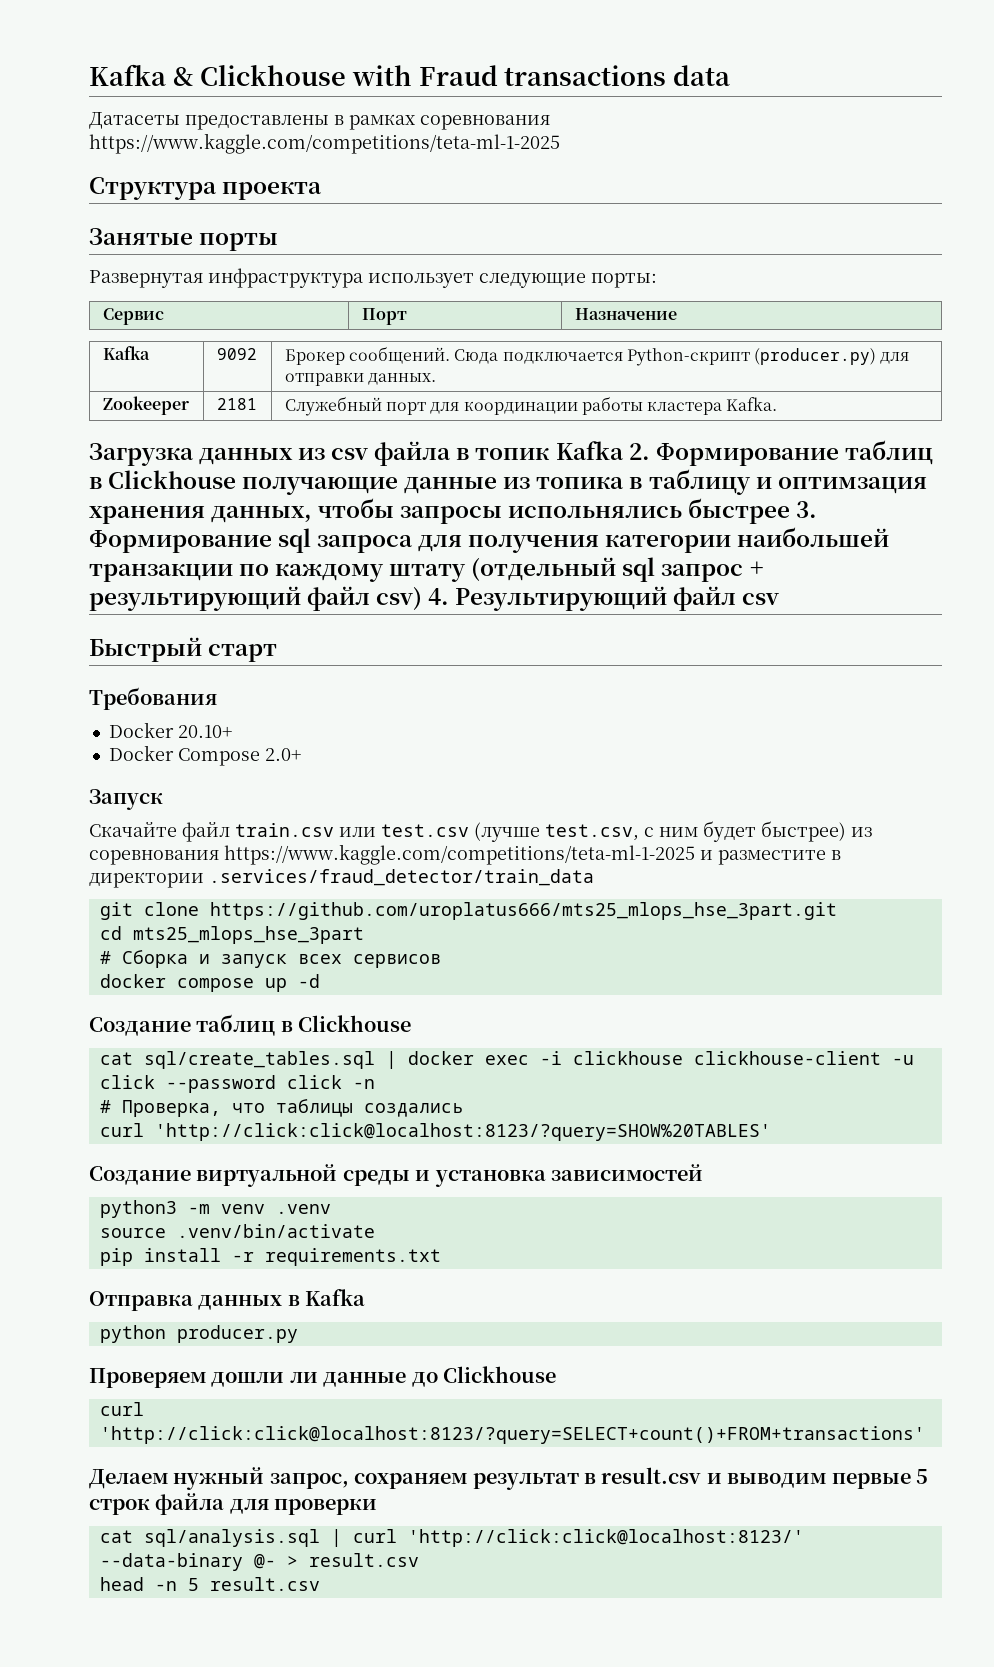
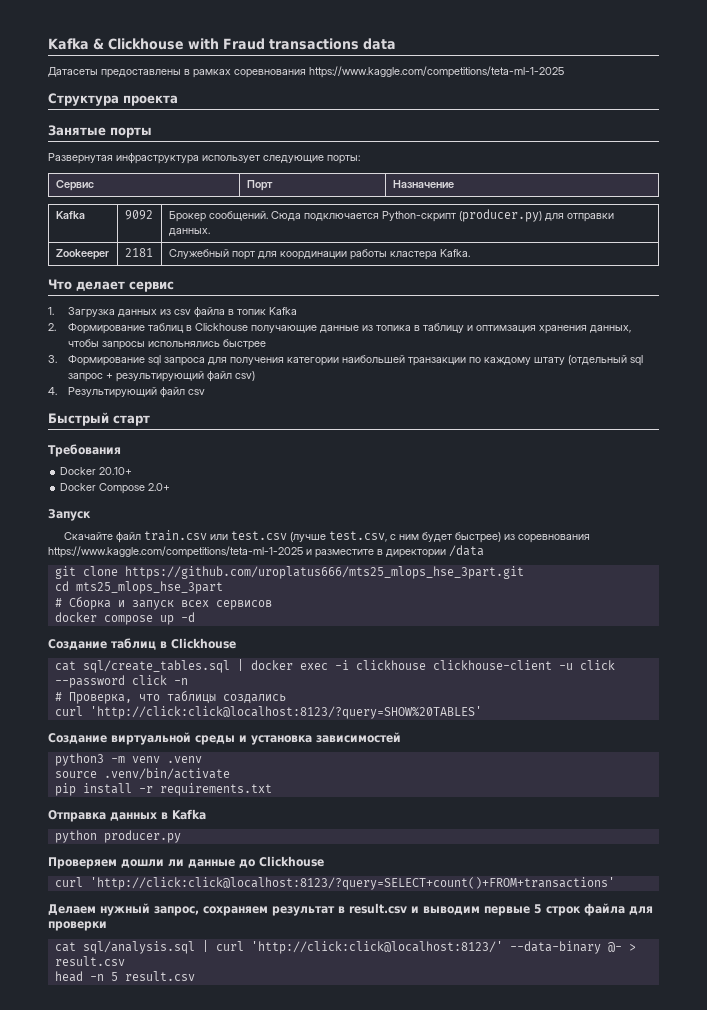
- Загрузка данных из csv файла в топик Kafka 2. Формирование таблиц в Clickhouse получающие данные из топика в таблицу и оптимзация хранения данных, чтобы запросы испольнялись быстрее 3. Формирование sql запроса для получения категории наибольшей транзакции по каждому штату (отдельный sql запрос + результирующий файл csv) 4. Результирующий файл csv
+ Что делает сервис
+ 1. Загрузка данных из csv файла в топик Kafka
+ 2. Формирование таблиц в Clickhouse получающие данные из топика в таблицу и оптимзация хранения данных, чтобы запросы испольнялись быстрее
+ 3. Формирование sql запроса для получения категории наибольшей транзакции по каждому штату (отдельный sql запрос + результирующий файл csv)
+ 4. Результирующий файл csv
- Скачайте файл train.csv или test.csv (лучше test.csv, с ним будет быстрее) из соревнования https://www.kaggle.com/competitions/teta-ml-1-2025 и разместите в директории .services/fraud_detector/train_data
+ Скачайте файл train.csv или test.csv (лучше test.csv, с ним будет быстрее) из соревнования https://www.kaggle.com/competitions/teta-ml-1-2025 и разместите в директории /data

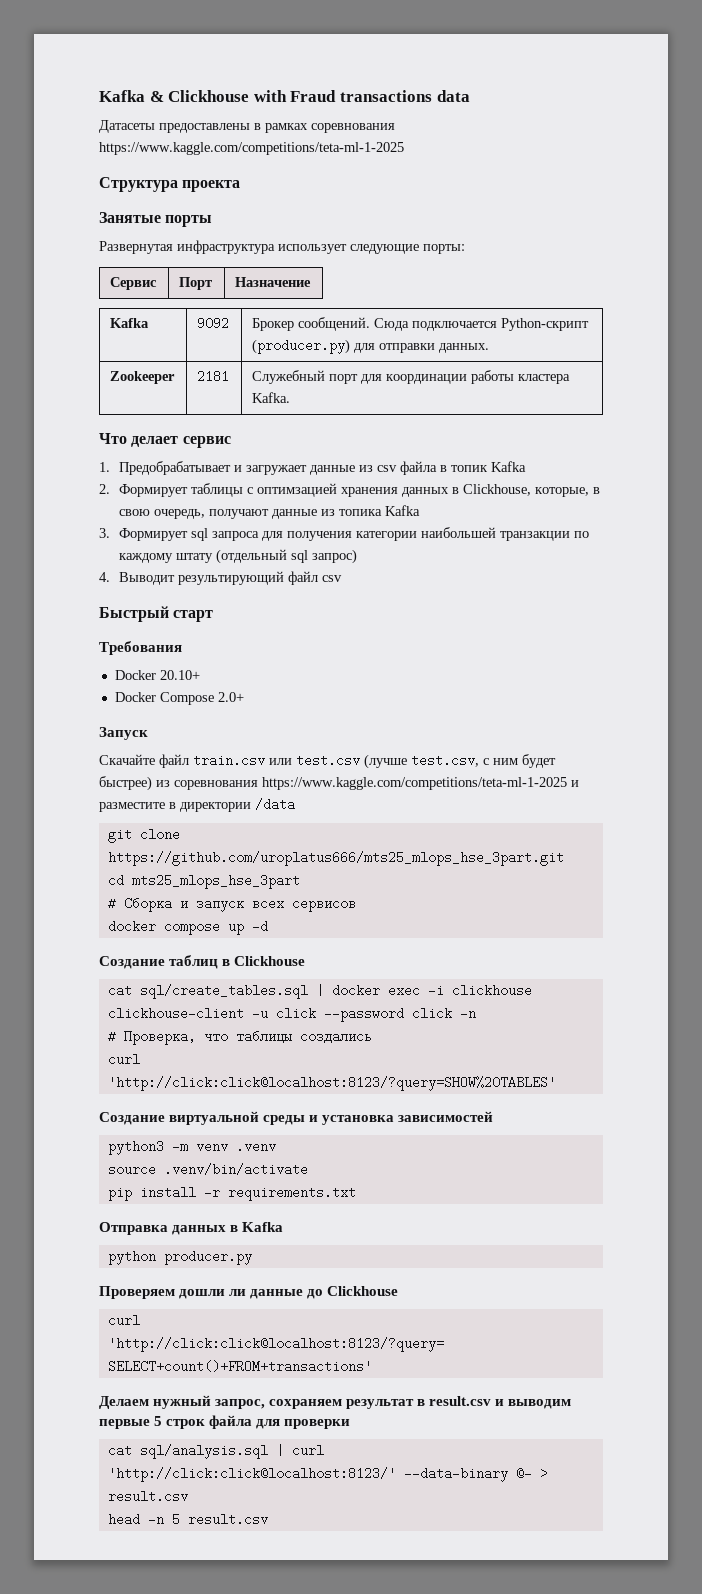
- 1. Загрузка данных из csv файла в топик Kafka
+ 1. Предобрабатывает и загружает данные из csv файла в топик Kafka
- 2. Формирование таблиц в Clickhouse получающие данные из топика в таблицу и оптимзация хранения данных, чтобы запросы испольнялись быстрее
+ 2. Формирует таблицы c оптимзацией хранения данных в Clickhouse, которые, в свою очередь, получают данные из топика Kafka
- 3. Формирование sql запроса для получения категории наибольшей транзакции по каждому штату (отдельный sql запрос + результирующий файл csv)
+ 3. Формирует sql запроса для получения категории наибольшей транзакции по каждому штату (отдельный sql запрос)
- 4. Результирующий файл csv
+ 4. Выводит результирующий файл csv

